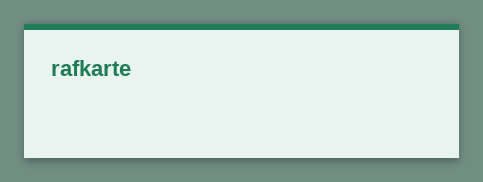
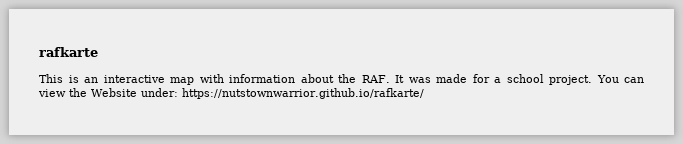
+ This is an interactive map with information about the RAF. It was made for a school project. You can view the Website under: https://nutstownwarrior.github.io/rafkarte/

